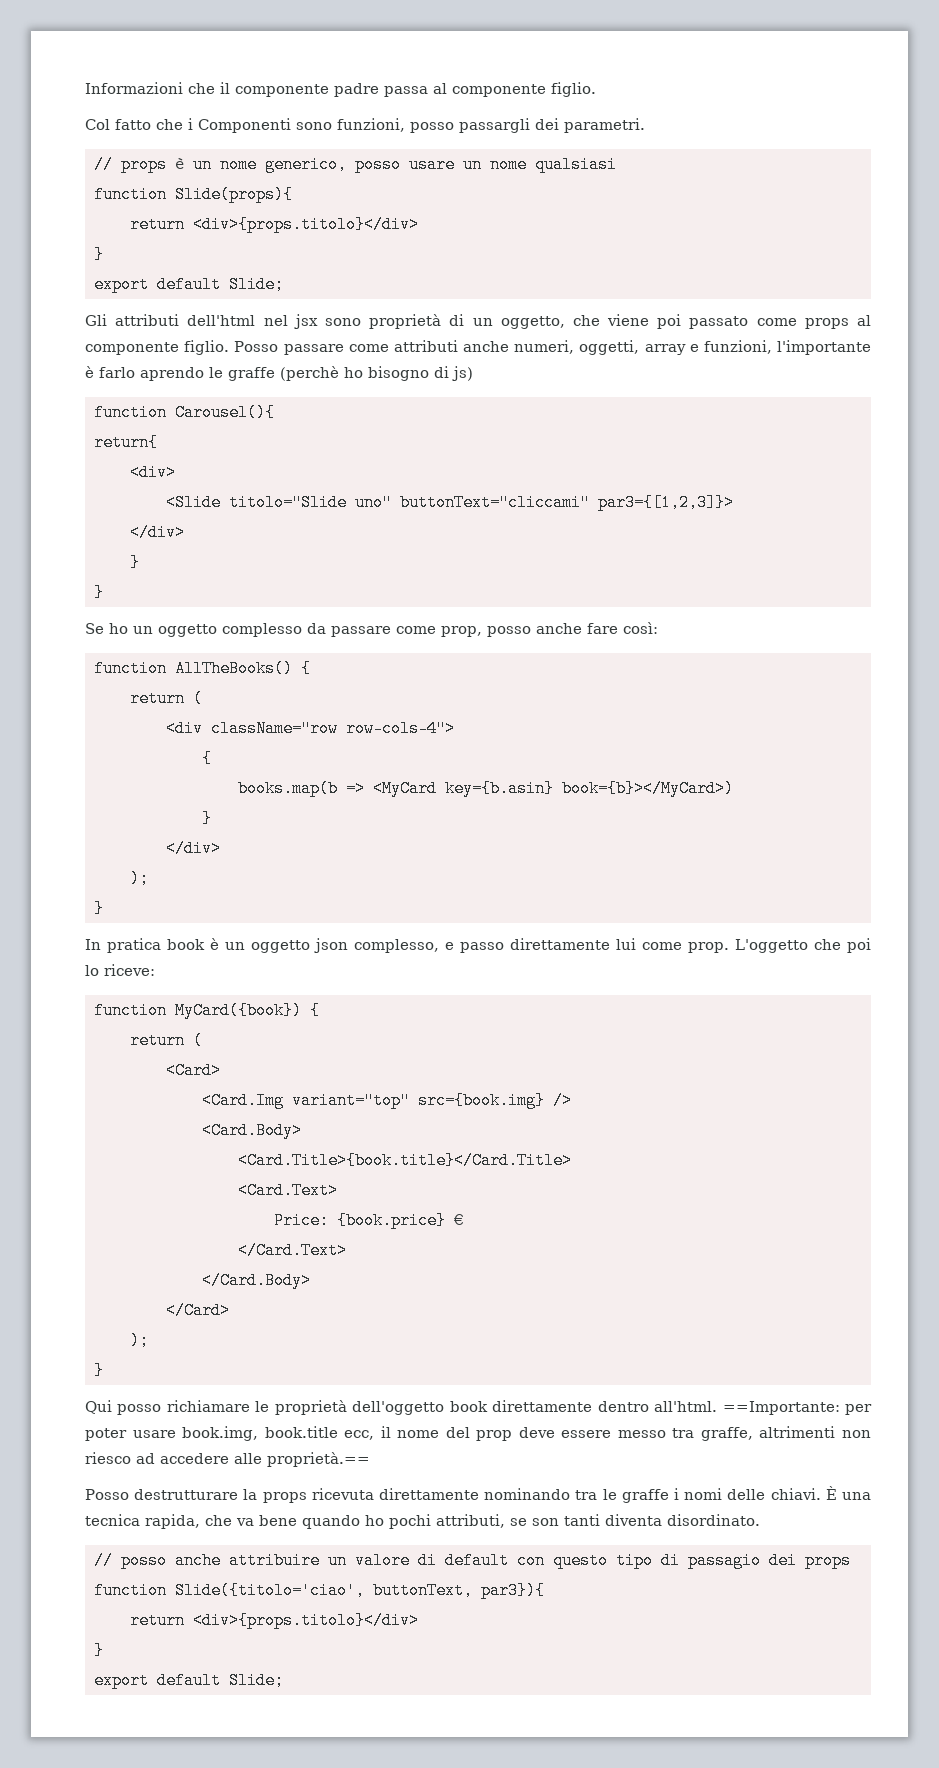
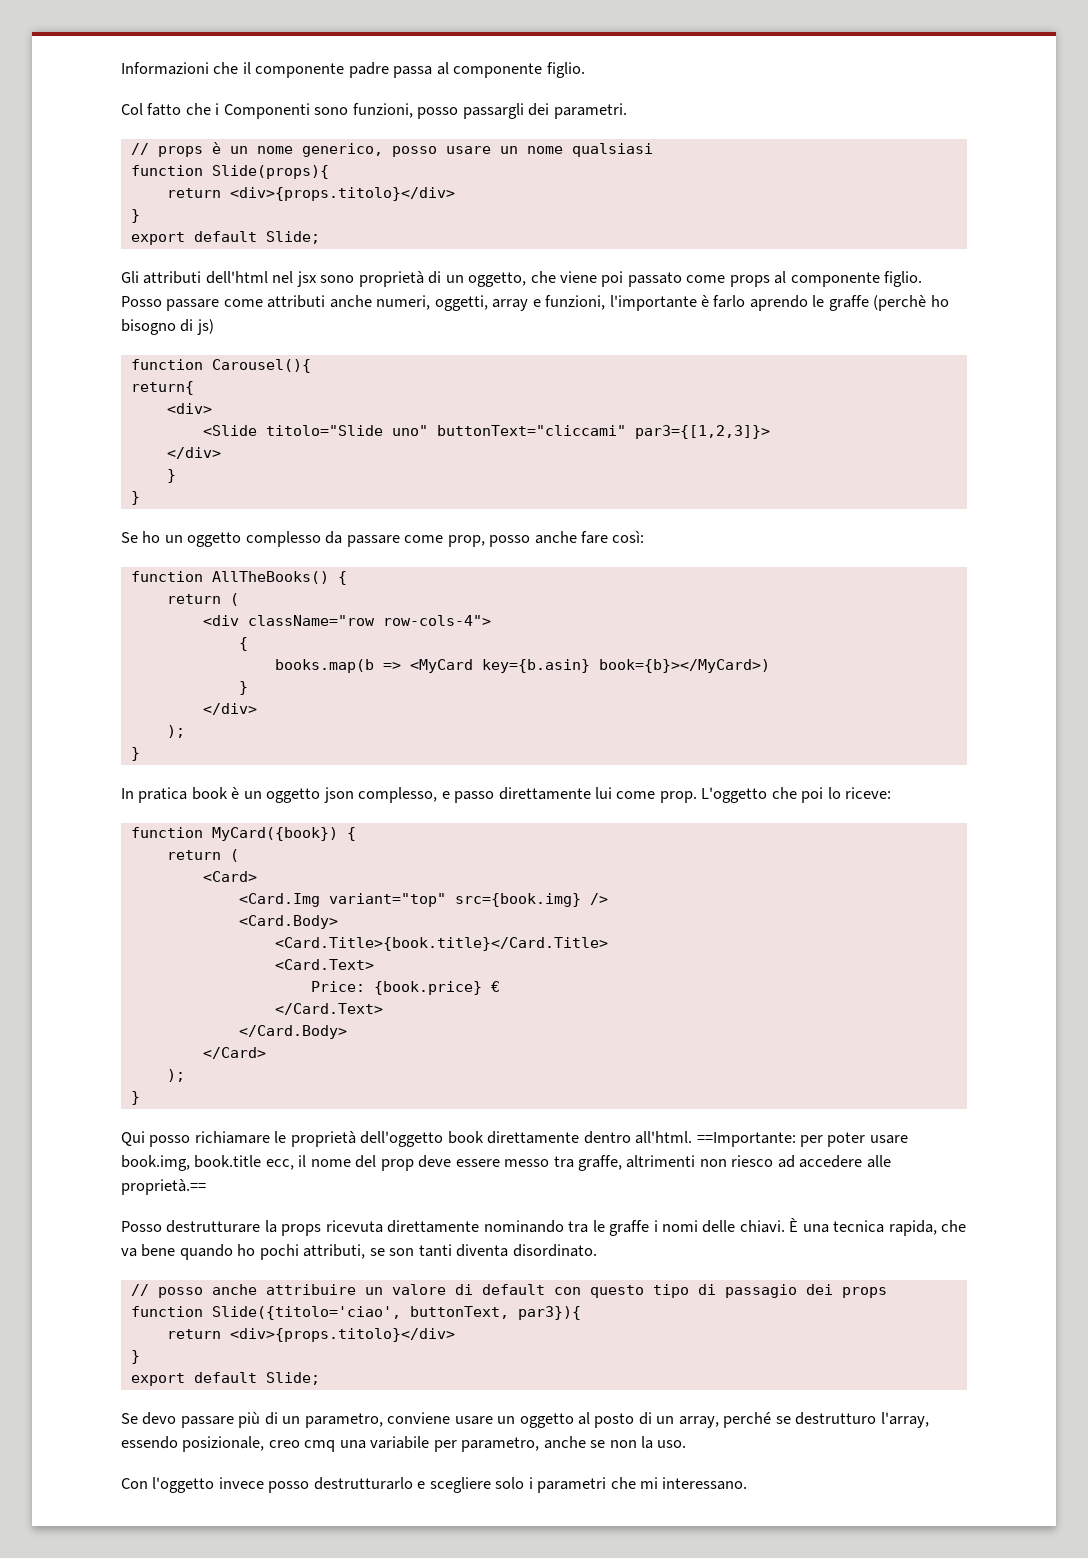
+ Se devo passare più di un parametro, conviene usare un oggetto al posto di un array, perché se destrutturo l'array, essendo posizionale, creo cmq una variabile per parametro, anche se non la uso.
+ Con l'oggetto invece posso destrutturarlo e scegliere solo i parametri che mi interessano.

